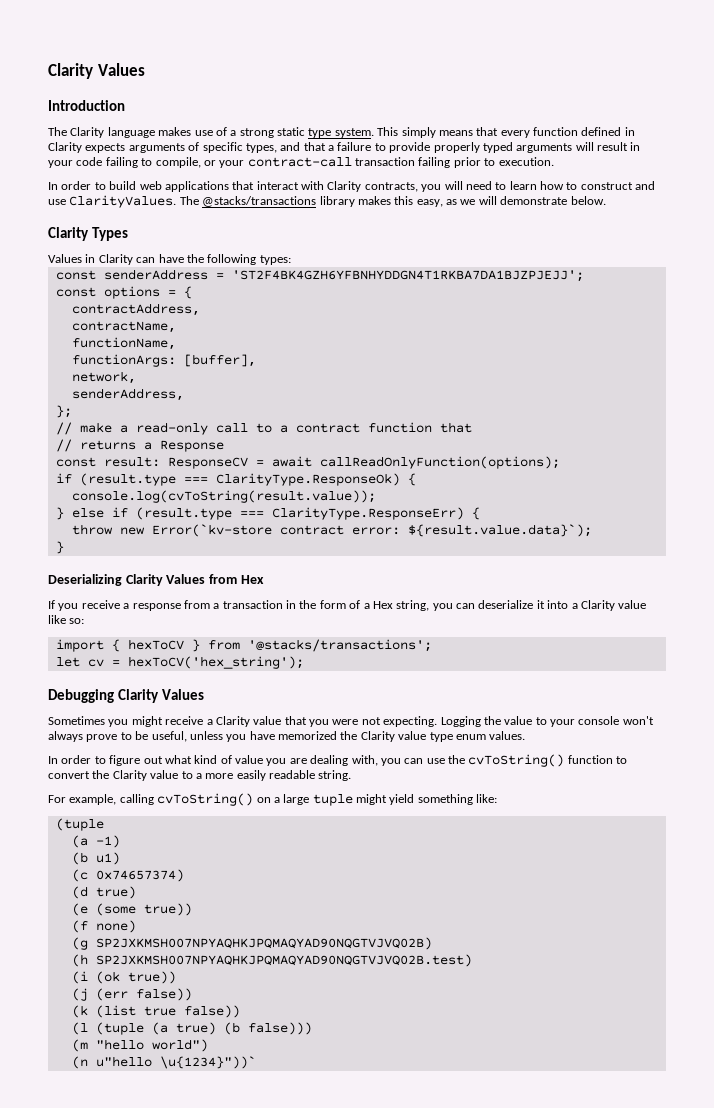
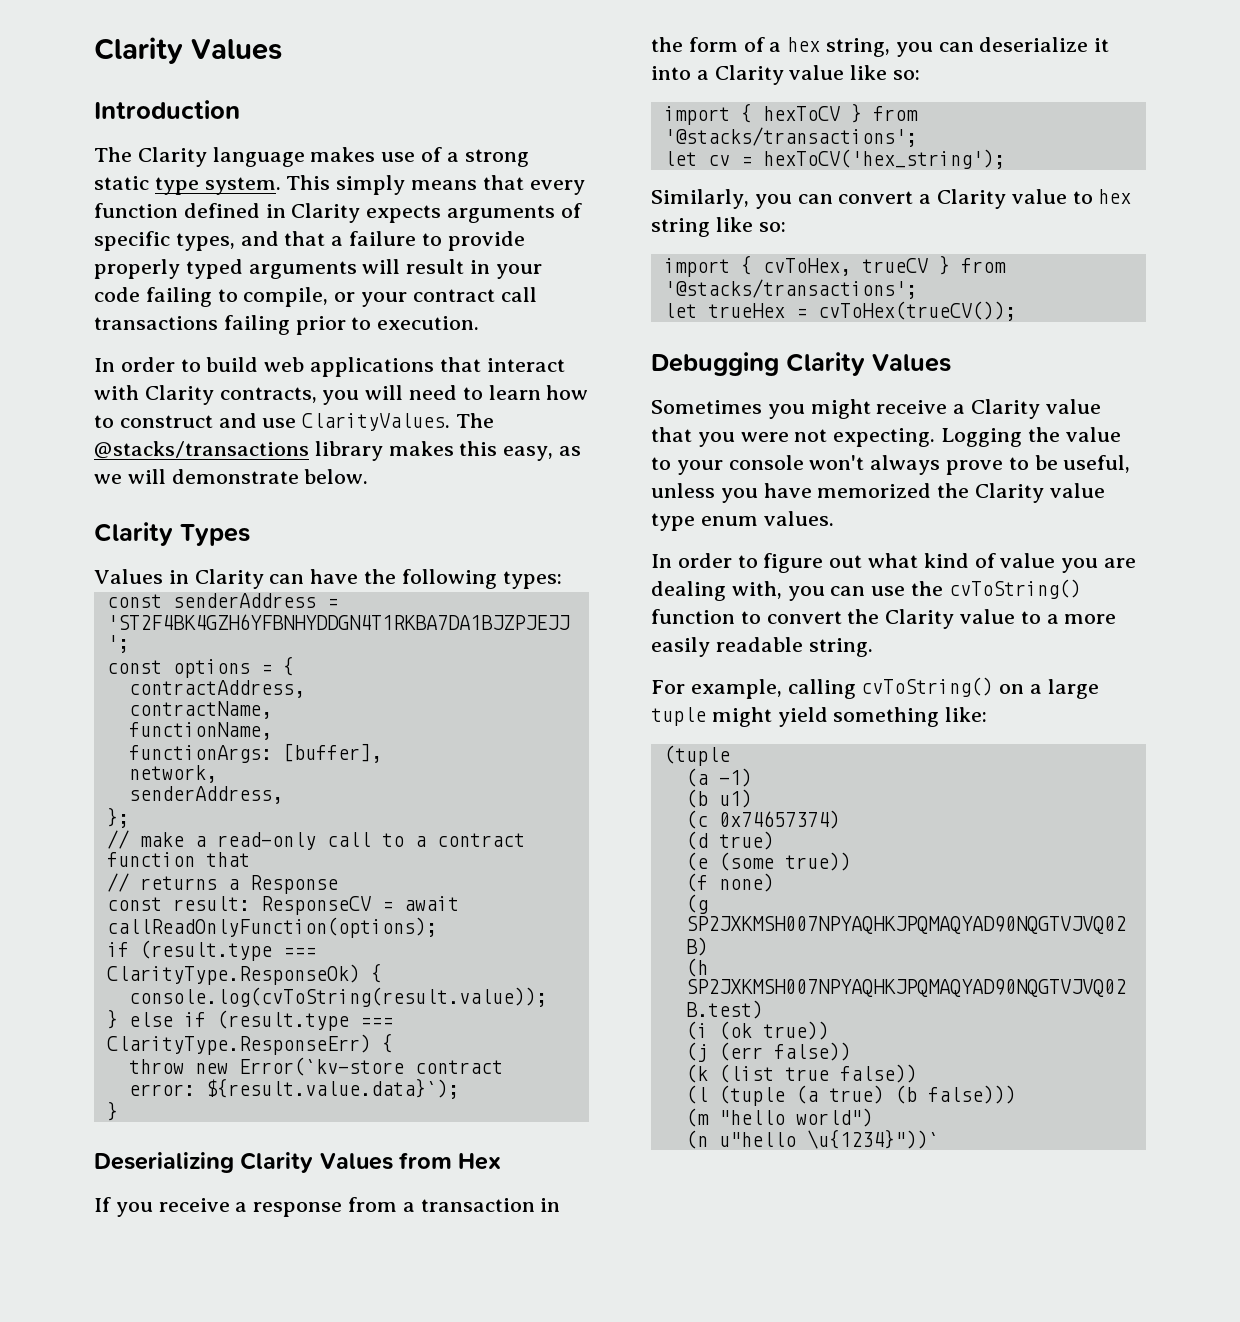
- This simply means that every function defined in Clarity expects arguments of specific types, and that a failure to provide properly typed arguments will result in your code failing to compile, or your contract-call transaction failing prior to execution.
+ This simply means that every function defined in Clarity expects arguments of specific types, and that a failure to provide properly typed arguments will result in your code failing to compile, or your contract call transactions failing prior to execution.
- If you receive a response from a transaction in the form of a Hex string, you can deserialize it into a Clarity value like so:
+ If you receive a response from a transaction in the form of a hex string, you can deserialize it into a Clarity value like so:
+ Similarly, you can convert a Clarity value to hex string like so:
+ import { cvToHex, trueCV } from '@stacks/transactions';
+ let trueHex = cvToHex(trueCV());

